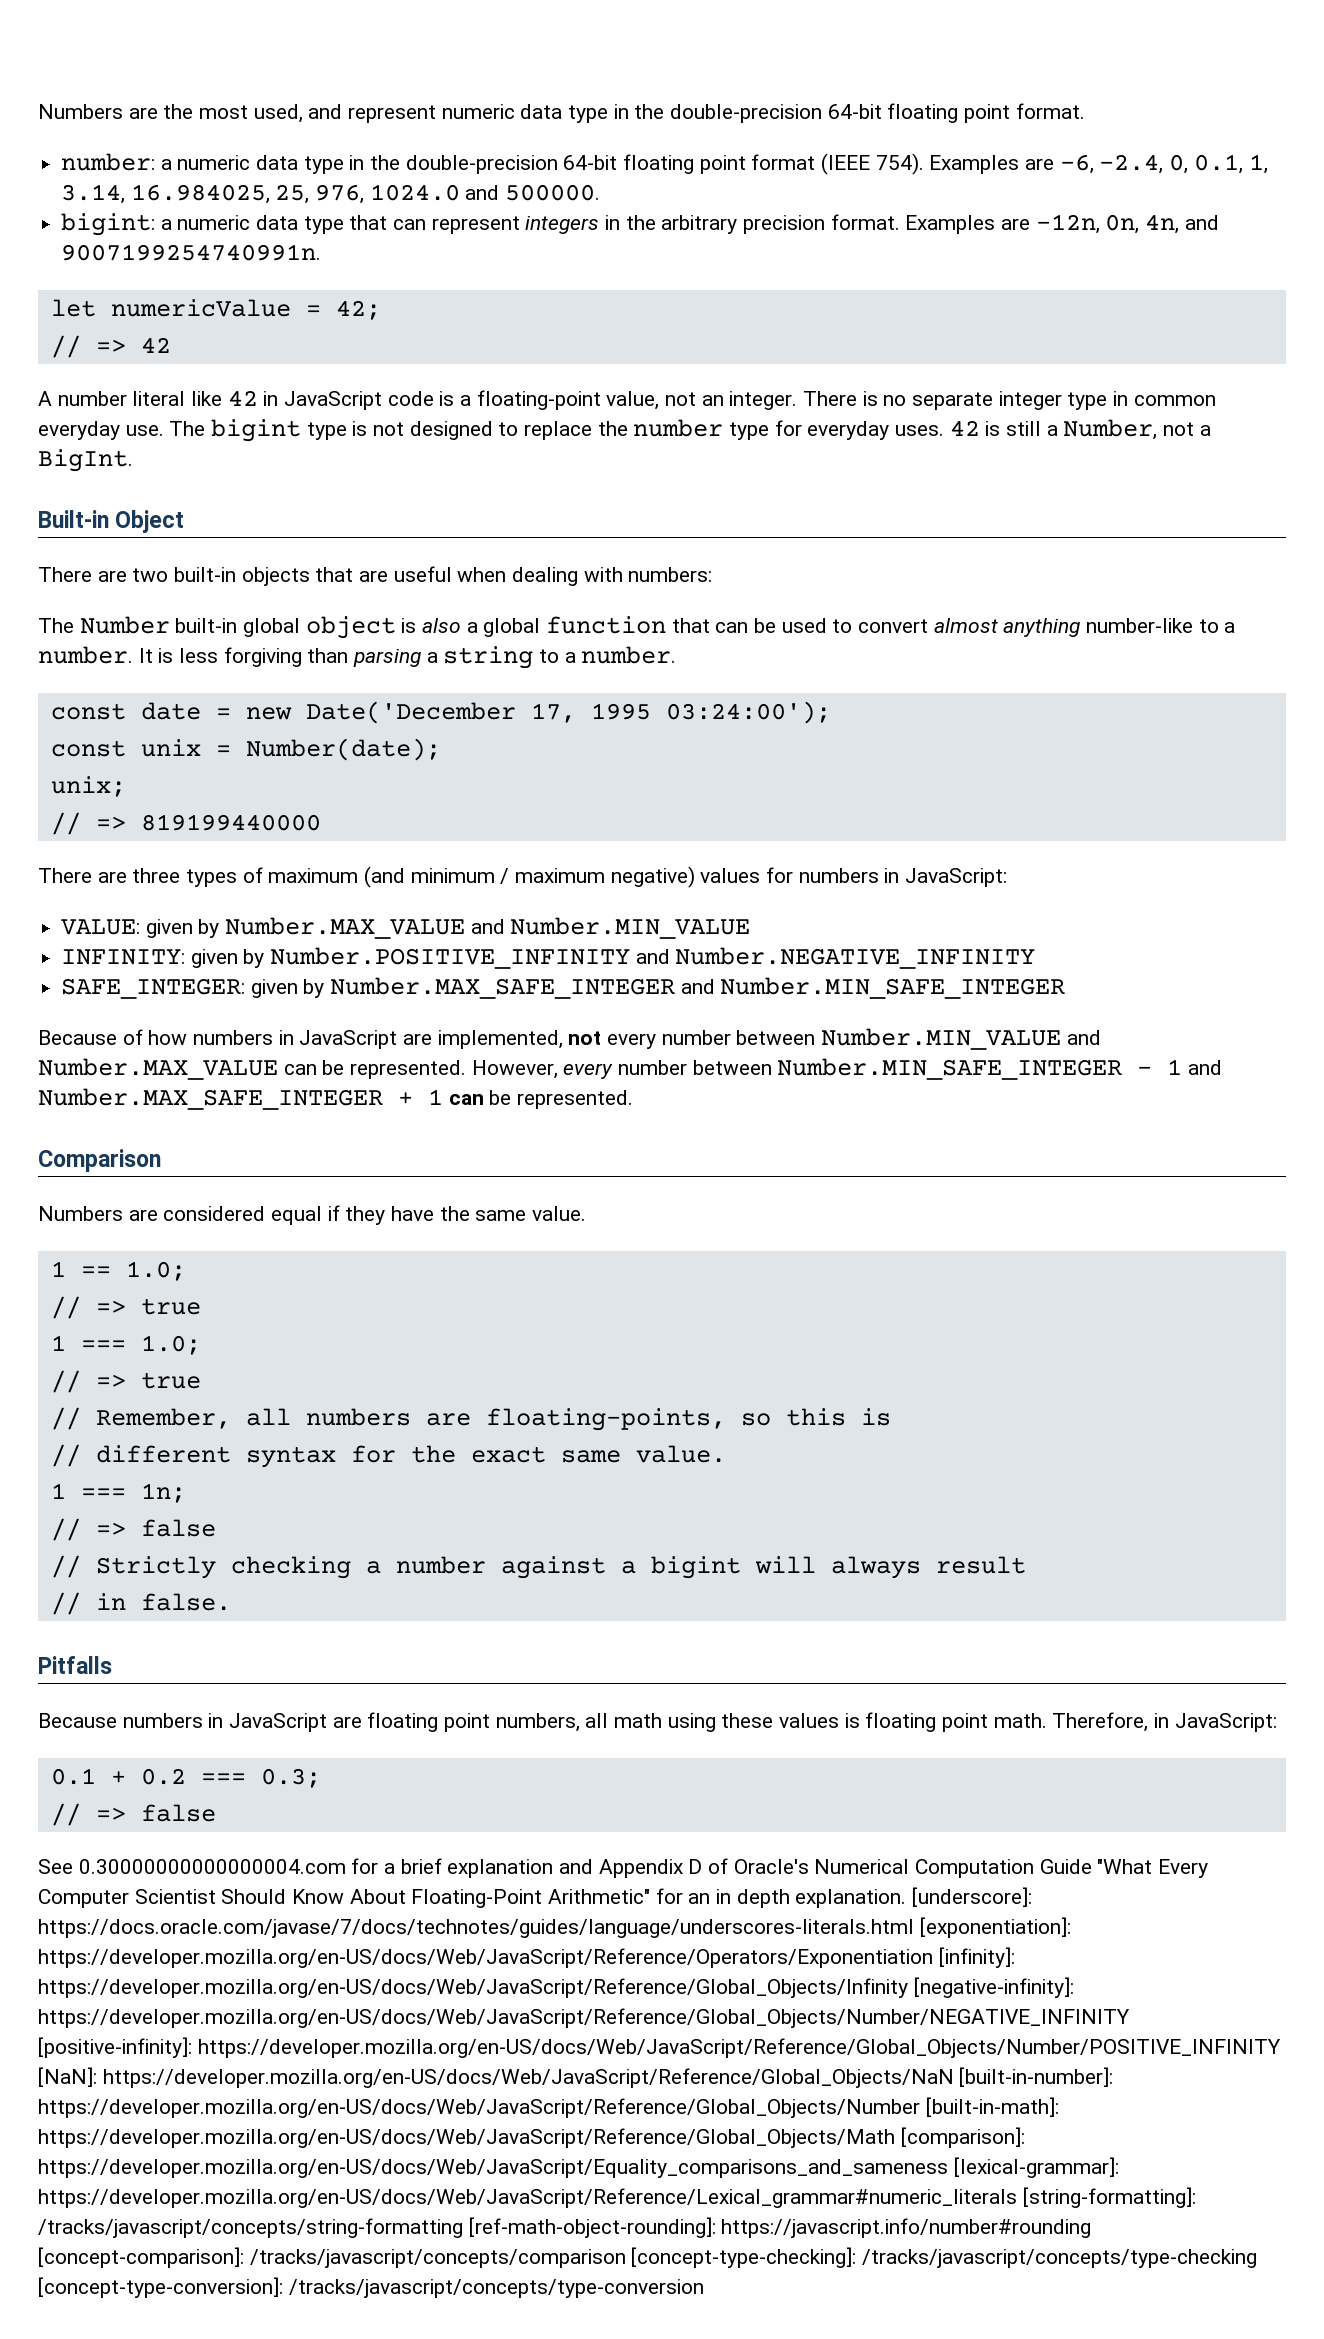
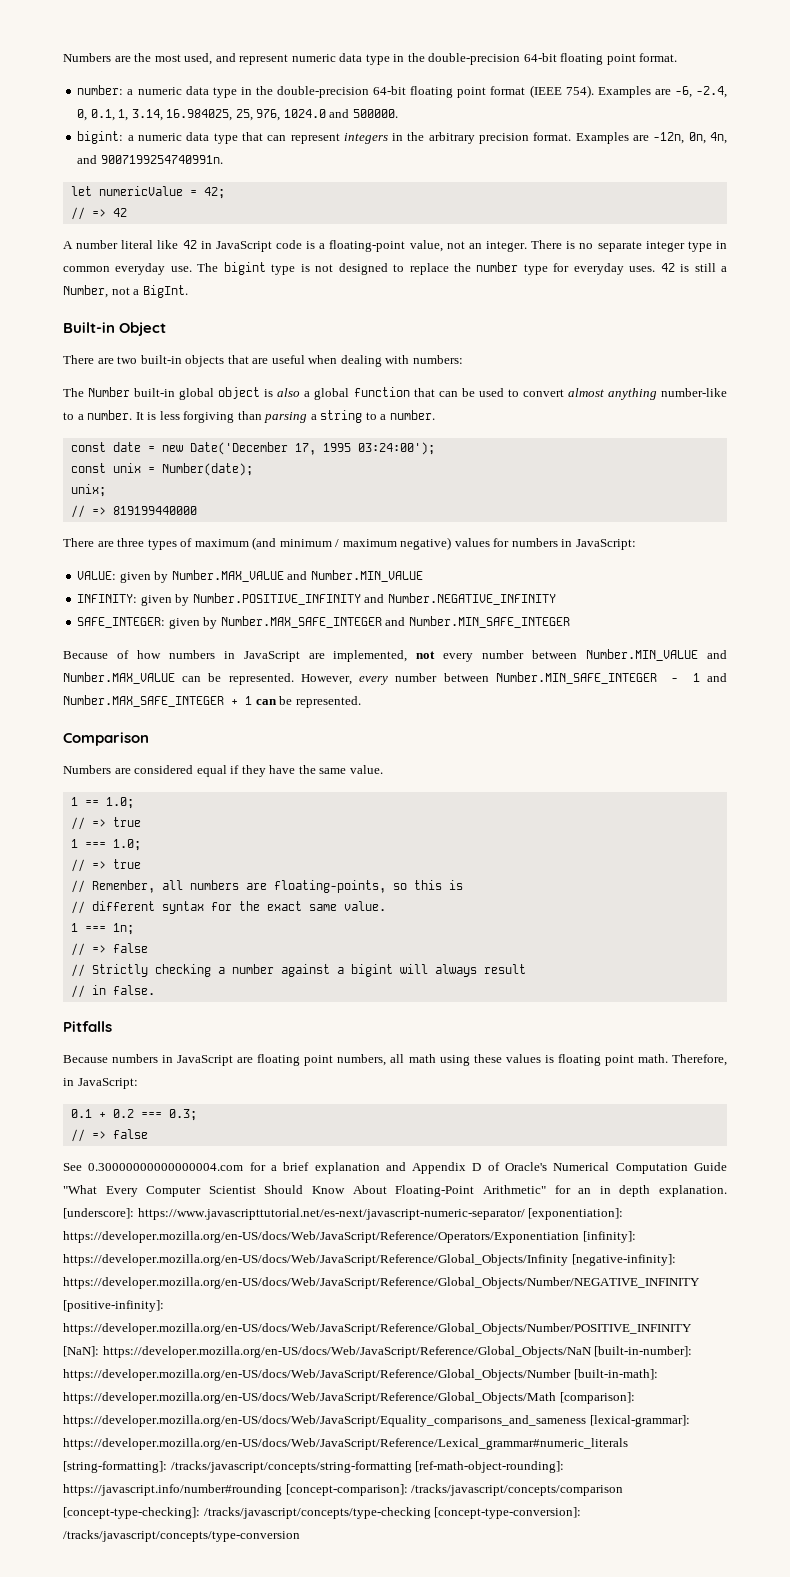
- [underscore]: https://docs.oracle.com/javase/7/docs/technotes/guides/language/underscores-literals.html [exponentiation]: https://developer.mozilla.org/en-US/docs/Web/JavaScript/Reference/Operators/Exponentiation [infinity]: https://developer.mozilla.org/en-US/docs/Web/JavaScript/Reference/Global_Objects/Infinity [negative-infinity]: https://developer.mozilla.org/en-US/docs/Web/JavaScript/Reference/Global_Objects/Number/NEGATIVE_INFINITY [positive-infinity]: https://developer.mozilla.org/en-US/docs/Web/JavaScript/Reference/Global_Objects/Number/POSITIVE_INFINITY [NaN]: https://developer.mozilla.org/en-US/docs/Web/JavaScript/Reference/Global_Objects/NaN [built-in-number]: https://developer.mozilla.org/en-US/docs/Web/JavaScript/Reference/Global_Objects/Number [built-in-math]: https://developer.mozilla.org/en-US/docs/Web/JavaScript/Reference/Global_Objects/Math [comparison]: https://developer.mozilla.org/en-US/docs/Web/JavaScript/Equality_comparisons_and_sameness [lexical-grammar]: https://developer.mozilla.org/en-US/docs/Web/JavaScript/Reference/Lexical_grammar#numeric_literals [string-formatting]: /tracks/javascript/concepts/string-formatting [ref-math-object-rounding]: https://javascript.info/number#rounding [concept-comparison]: /tracks/javascript/concepts/comparison [concept-type-checking]: /tracks/javascript/concepts/type-checking [concept-type-conversion]: /tracks/javascript/concepts/type-conversion
+ [underscore]: https://www.javascripttutorial.net/es-next/javascript-numeric-separator/ [exponentiation]: https://developer.mozilla.org/en-US/docs/Web/JavaScript/Reference/Operators/Exponentiation [infinity]: https://developer.mozilla.org/en-US/docs/Web/JavaScript/Reference/Global_Objects/Infinity [negative-infinity]: https://developer.mozilla.org/en-US/docs/Web/JavaScript/Reference/Global_Objects/Number/NEGATIVE_INFINITY [positive-infinity]: https://developer.mozilla.org/en-US/docs/Web/JavaScript/Reference/Global_Objects/Number/POSITIVE_INFINITY [NaN]: https://developer.mozilla.org/en-US/docs/Web/JavaScript/Reference/Global_Objects/NaN [built-in-number]: https://developer.mozilla.org/en-US/docs/Web/JavaScript/Reference/Global_Objects/Number [built-in-math]: https://developer.mozilla.org/en-US/docs/Web/JavaScript/Reference/Global_Objects/Math [comparison]: https://developer.mozilla.org/en-US/docs/Web/JavaScript/Equality_comparisons_and_sameness [lexical-grammar]: https://developer.mozilla.org/en-US/docs/Web/JavaScript/Reference/Lexical_grammar#numeric_literals [string-formatting]: /tracks/javascript/concepts/string-formatting [ref-math-object-rounding]: https://javascript.info/number#rounding [concept-comparison]: /tracks/javascript/concepts/comparison [concept-type-checking]: /tracks/javascript/concepts/type-checking [concept-type-conversion]: /tracks/javascript/concepts/type-conversion

